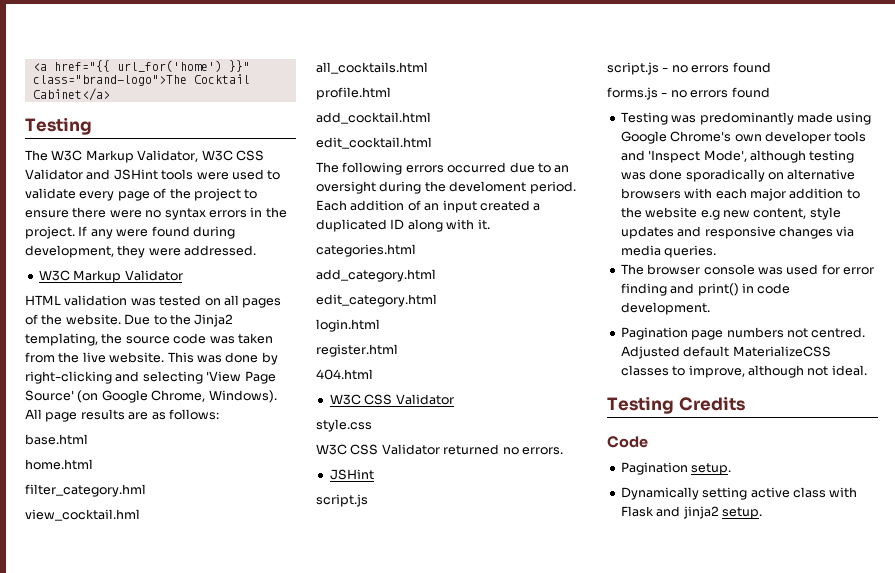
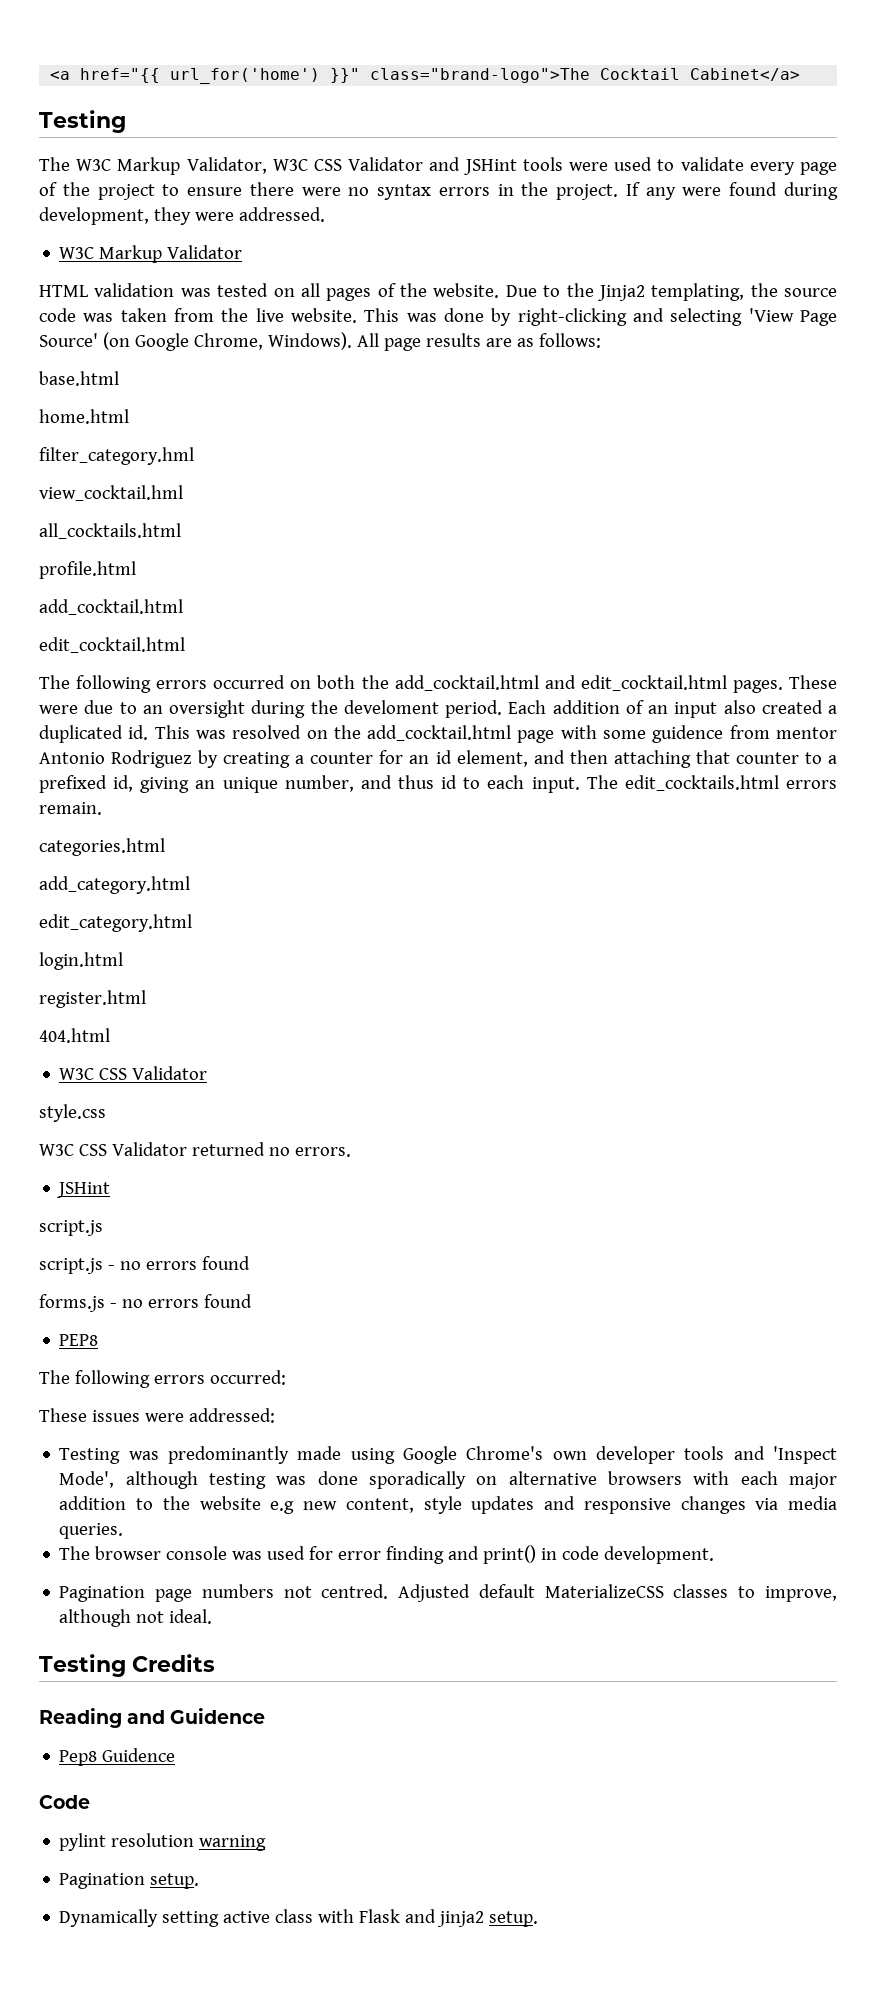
- The following errors occurred due to an oversight during the develoment period.
+ The following errors occurred on both the add_cocktail.html and edit_cocktail.html pages. These were due to an oversight during the develoment period.
- Each addition of an input created a duplicated ID along with it.
+ Each addition of an input also created a duplicated id. This was resolved on the add_cocktail.html page with some guidence from mentor Antonio Rodriguez by creating a counter for an id element, and then attaching that counter to a prefixed id, giving an unique number, and thus id to each input. The edit_cocktails.html errors remain.
+ PEP8
+ The following errors occurred:
+ These issues were addressed:
+ Reading and Guidence
+ Pep8 Guidence
  Code
+ pylint resolution warning

